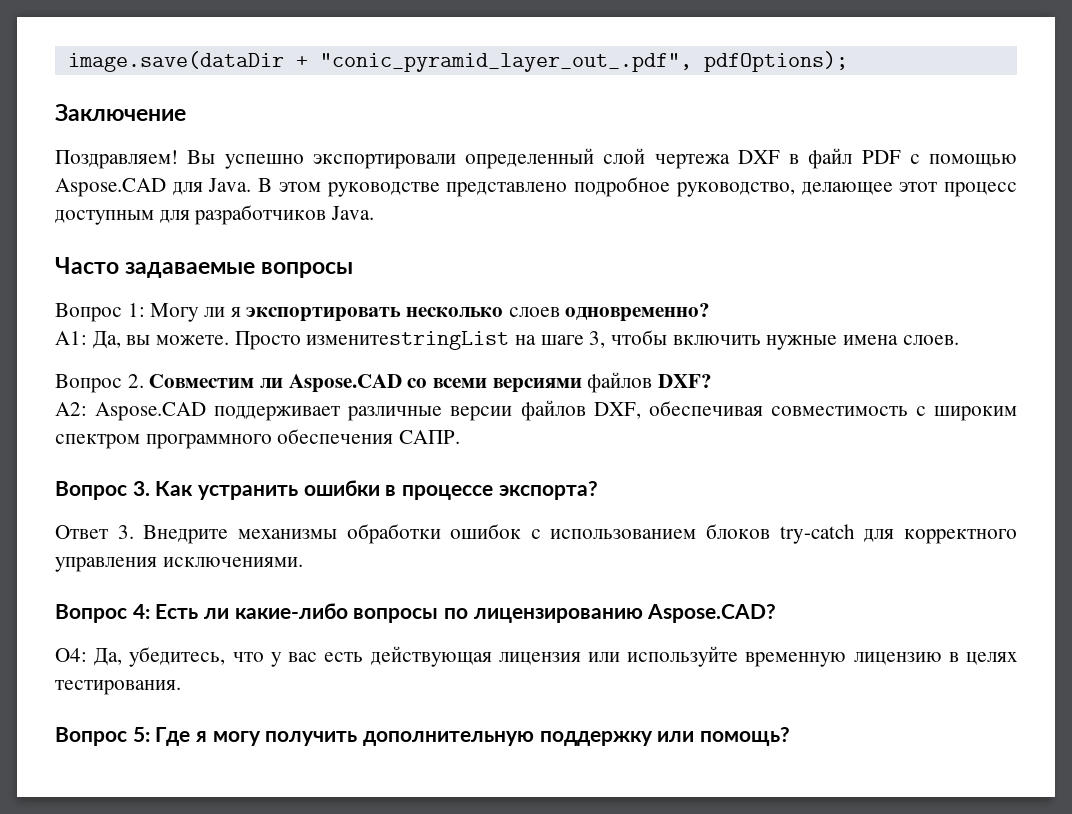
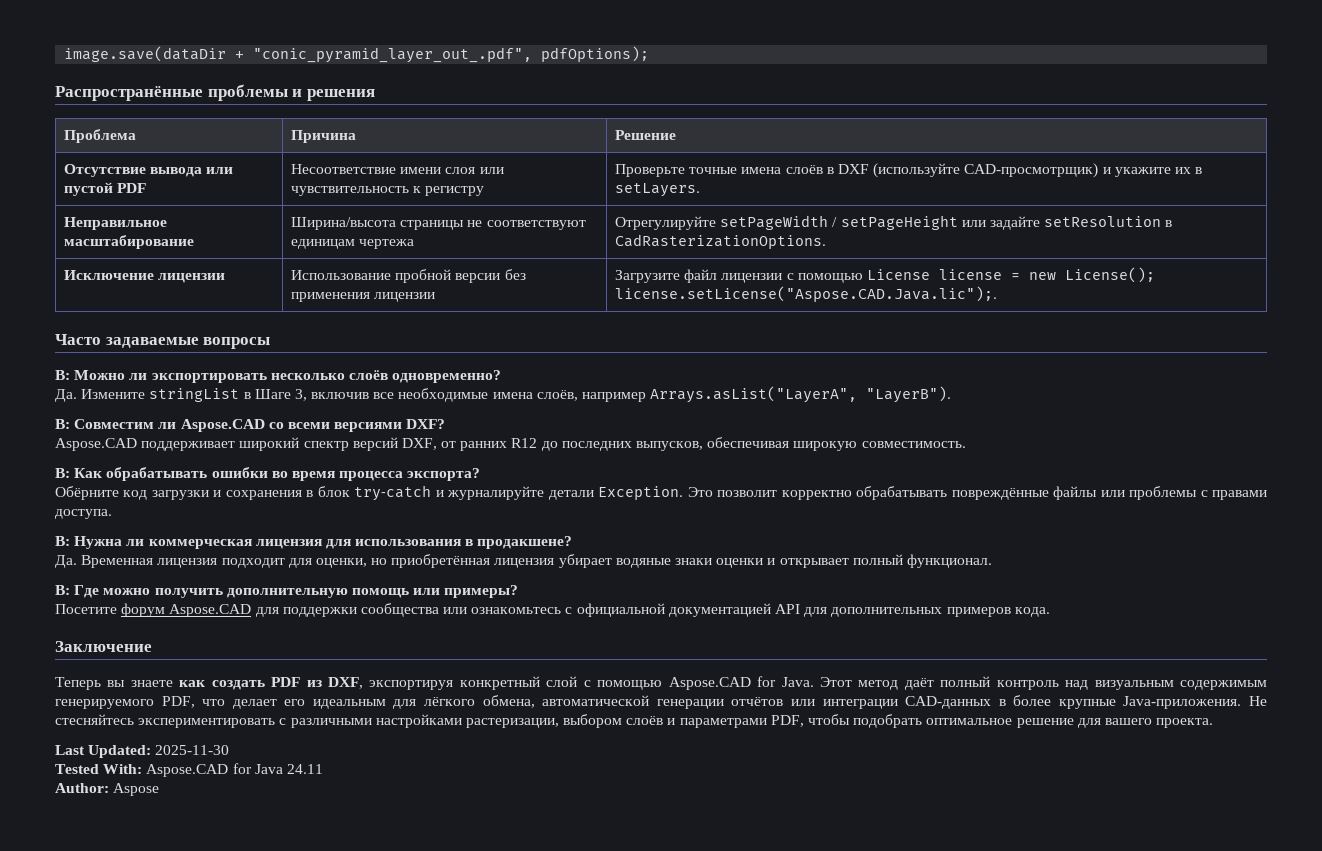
- Заключение
- Поздравляем! Вы успешно экспортировали определенный слой чертежа DXF в файл PDF с помощью Aspose.CAD для Java. В этом руководстве представлено подробное руководство, делающее этот процесс доступным для разработчиков Java.
+ Распространённые проблемы и решения
+ Проблема | Причина | Решение
+ Отсутствие вывода или пустой PDF | Несоответствие имени слоя или чувствительность к регистру | Проверьте точные имена слоёв в DXF (используйте CAD‑просмотрщик) и укажите их в setLayers.
+ Неправильное масштабирование | Ширина/высота страницы не соответствуют единицам чертежа | Отрегулируйте setPageWidth / setPageHeight или задайте setResolution в CadRasterizationOptions.
+ Исключение лицензии | Использование пробной версии без применения лицензии | Загрузите файл лицензии с помощью License license = new License(); license.setLicense("Aspose.CAD.Java.lic");.
  Часто задаваемые вопросы
- Вопрос 1: Могу ли я экспортировать несколько слоев одновременно?
+ В: Можно ли экспортировать несколько слоёв одновременно?
- А1: Да, вы можете. Просто изменитеstringList на шаге 3, чтобы включить нужные имена слоев.
- Вопрос 2. Совместим ли Aspose.CAD со всеми версиями файлов DXF?
+ Да. Измените stringList в Шаге 3, включив все необходимые имена слоёв, например Arrays.asList("LayerA", "LayerB").
+ В: Совместим ли Aspose.CAD со всеми версиями DXF?
- A2: Aspose.CAD поддерживает различные версии файлов DXF, обеспечивая совместимость с широким спектром программного обеспечения САПР.
- Вопрос 3. Как устранить ошибки в процессе экспорта?
- Ответ 3. Внедрите механизмы обработки ошибок с использованием блоков try-catch для корректного управления исключениями.
- Вопрос 4: Есть ли какие-либо вопросы по лицензированию Aspose.CAD?
- О4: Да, убедитесь, что у вас есть действующая лицензия или используйте временную лицензию в целях тестирования.
- Вопрос 5: Где я могу получить дополнительную поддержку или помощь?
+ Aspose.CAD поддерживает широкий спектр версий DXF, от ранних R12 до последних выпусков, обеспечивая широкую совместимость.
+ В: Как обрабатывать ошибки во время процесса экспорта?
+ Обёрните код загрузки и сохранения в блок try‑catch и журналируйте детали Exception. Это позволит корректно обрабатывать повреждённые файлы или проблемы с правами доступа.
+ В: Нужна ли коммерческая лицензия для использования в продакшене?
+ Да. Временная лицензия подходит для оценки, но приобретённая лицензия убирает водяные знаки оценки и открывает полный функционал.
+ В: Где можно получить дополнительную помощь или примеры?
+ Посетите форум Aspose.CAD для поддержки сообщества или ознакомьтесь с официальной документацией API для дополнительных примеров кода.
+ Заключение
+ Теперь вы знаете как создать PDF из DXF, экспортируя конкретный слой с помощью Aspose.CAD for Java. Этот метод даёт полный контроль над визуальным содержимым генерируемого PDF, что делает его идеальным для лёгкого обмена, автоматической генерации отчётов или интеграции CAD‑данных в более крупные Java‑приложения. Не стесняйтесь экспериментировать с различными настройками растеризации, выбором слоёв и параметрами PDF, чтобы подобрать оптимальное решение для вашего проекта.
+ Last Updated: 2025-11-30
+ Tested With: Aspose.CAD for Java 24.11
+ Author: Aspose

